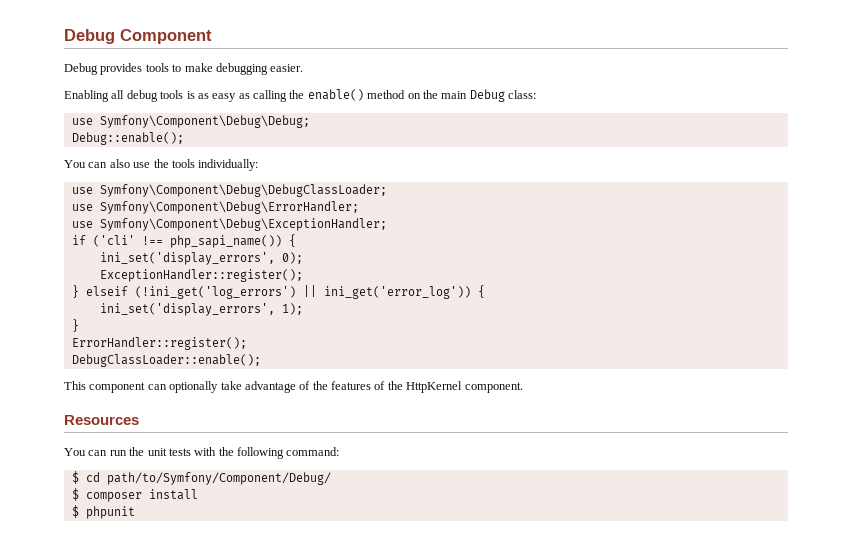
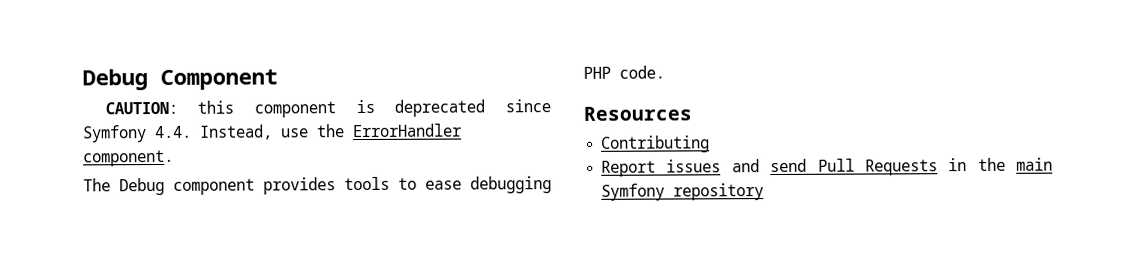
- Debug provides tools to make debugging easier.
- Enabling all debug tools is as easy as calling the enable() method on the main Debug class:
- use Symfony\Component\Debug\Debug;
- Debug::enable();
- You can also use the tools individually:
- use Symfony\Component\Debug\DebugClassLoader;
- use Symfony\Component\Debug\ErrorHandler;
- use Symfony\Component\Debug\ExceptionHandler;
- if ('cli' !== php_sapi_name()) {
- ini_set('display_errors', 0);
- ExceptionHandler::register();
- } elseif (!ini_get('log_errors') || ini_get('error_log')) {
- ini_set('display_errors', 1);
- }
- ErrorHandler::register();
- DebugClassLoader::enable();
- This component can optionally take advantage of the features of the HttpKernel component.
+ CAUTION: this component is deprecated since Symfony 4.4. Instead, use the ErrorHandler component.
+ The Debug component provides tools to ease debugging PHP code.
  Resources
- You can run the unit tests with the following command:
- $ cd path/to/Symfony/Component/Debug/
- $ composer install
- $ phpunit
+ Contributing
+ Report issues and send Pull Requests in the main Symfony repository

